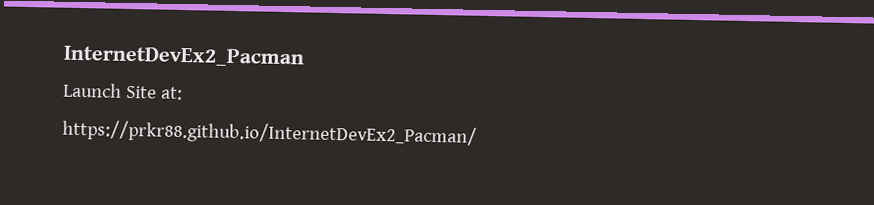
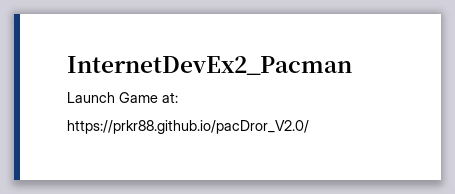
- Launch Site at:
+ Launch Game at:
- https://prkr88.github.io/InternetDevEx2_Pacman/
+ https://prkr88.github.io/pacDror_V2.0/

